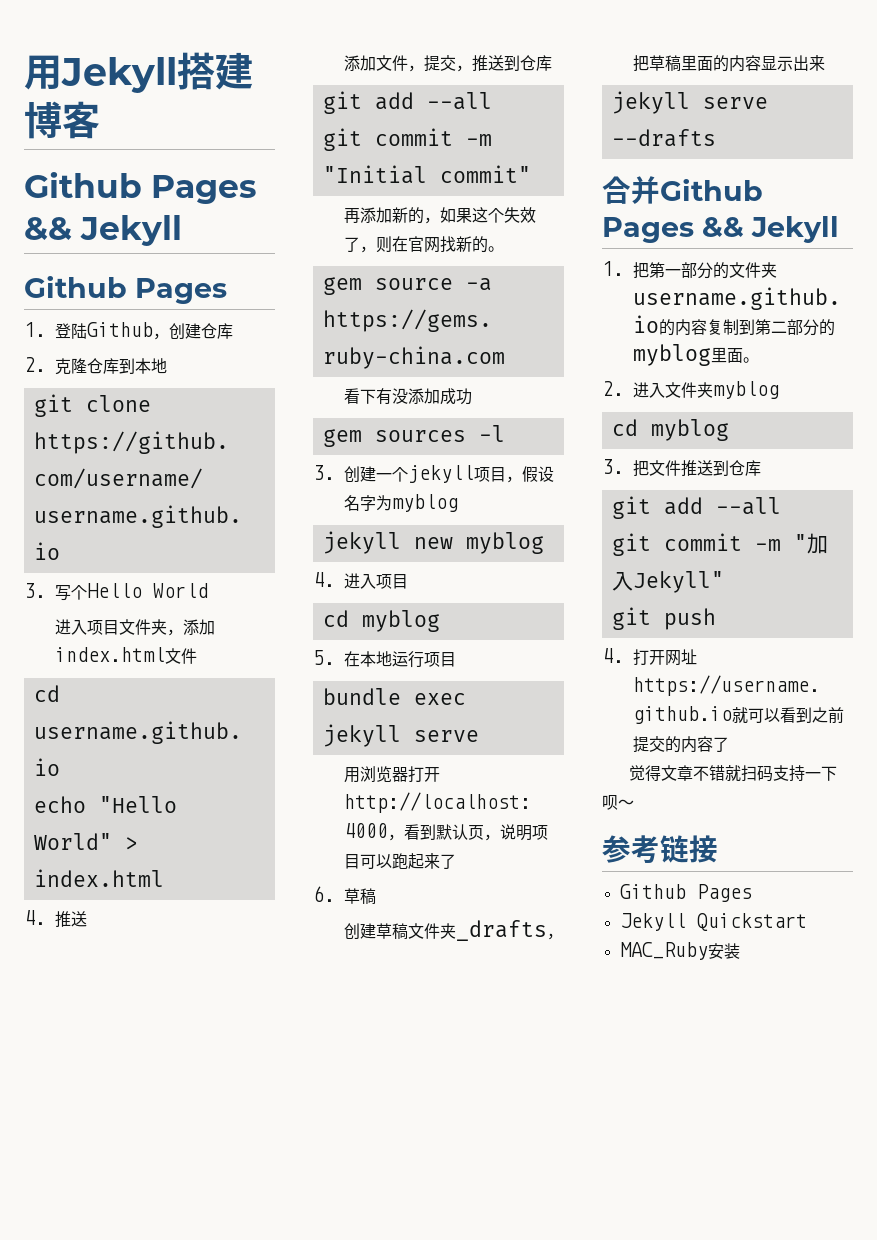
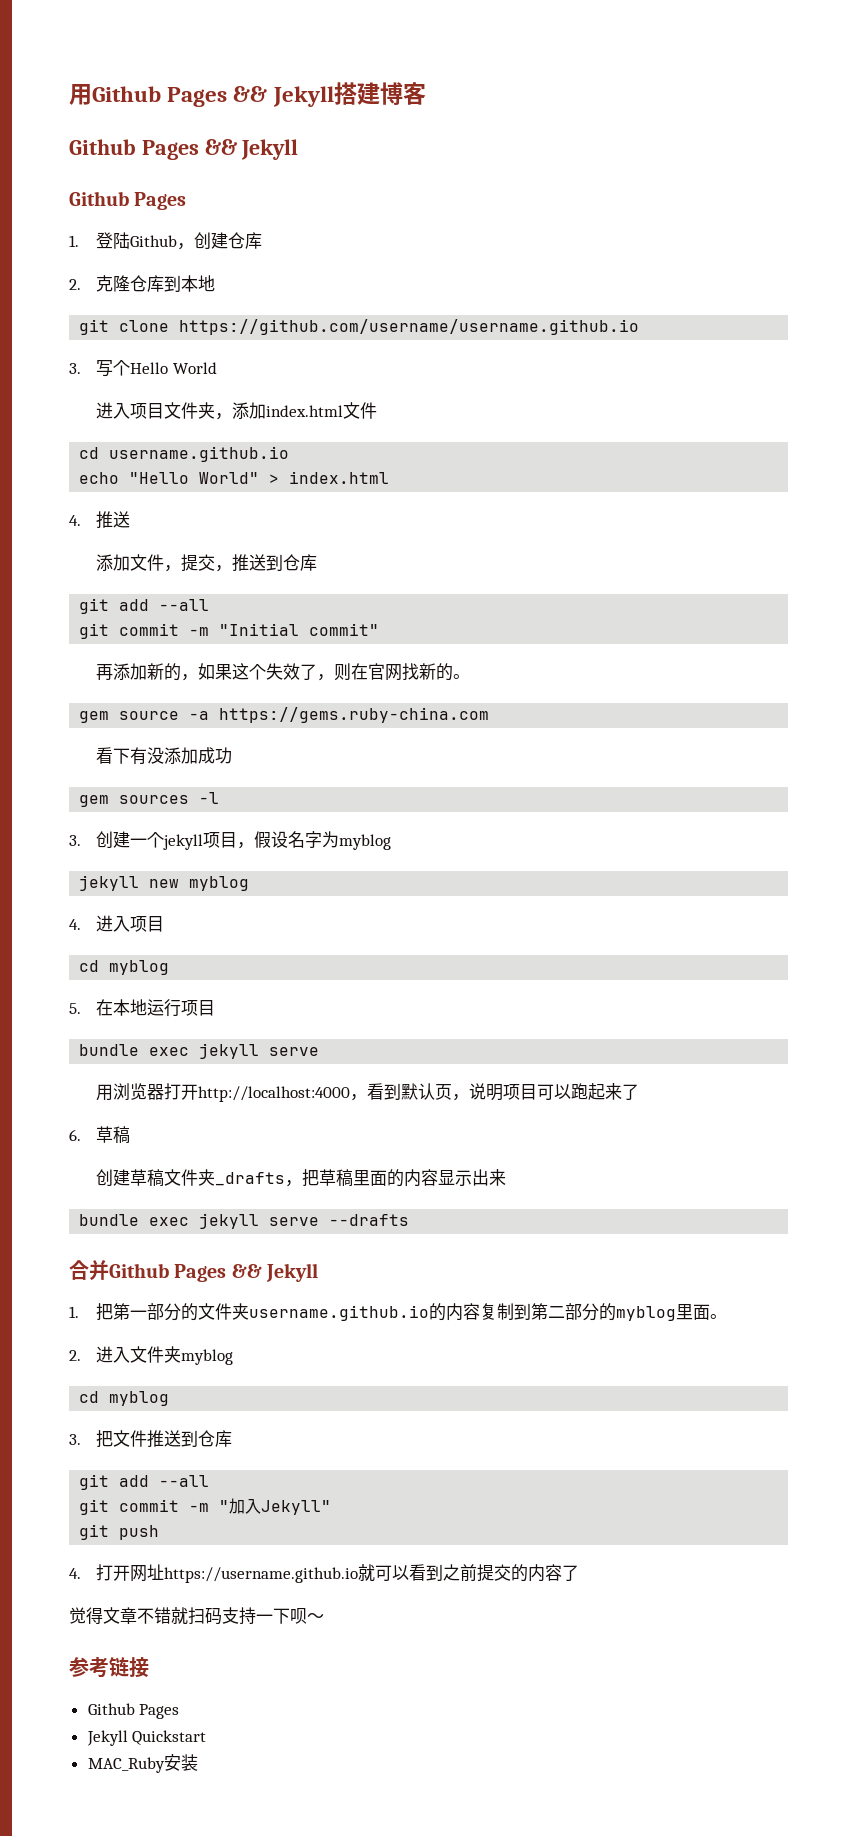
- 用Jekyll搭建博客
+ 用Github Pages && Jekyll搭建博客
- jekyll serve --drafts
+ bundle exec jekyll serve --drafts

